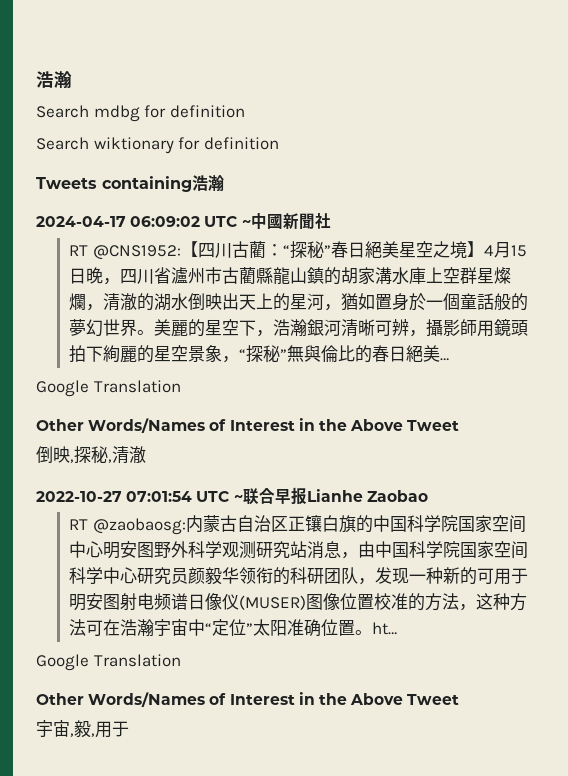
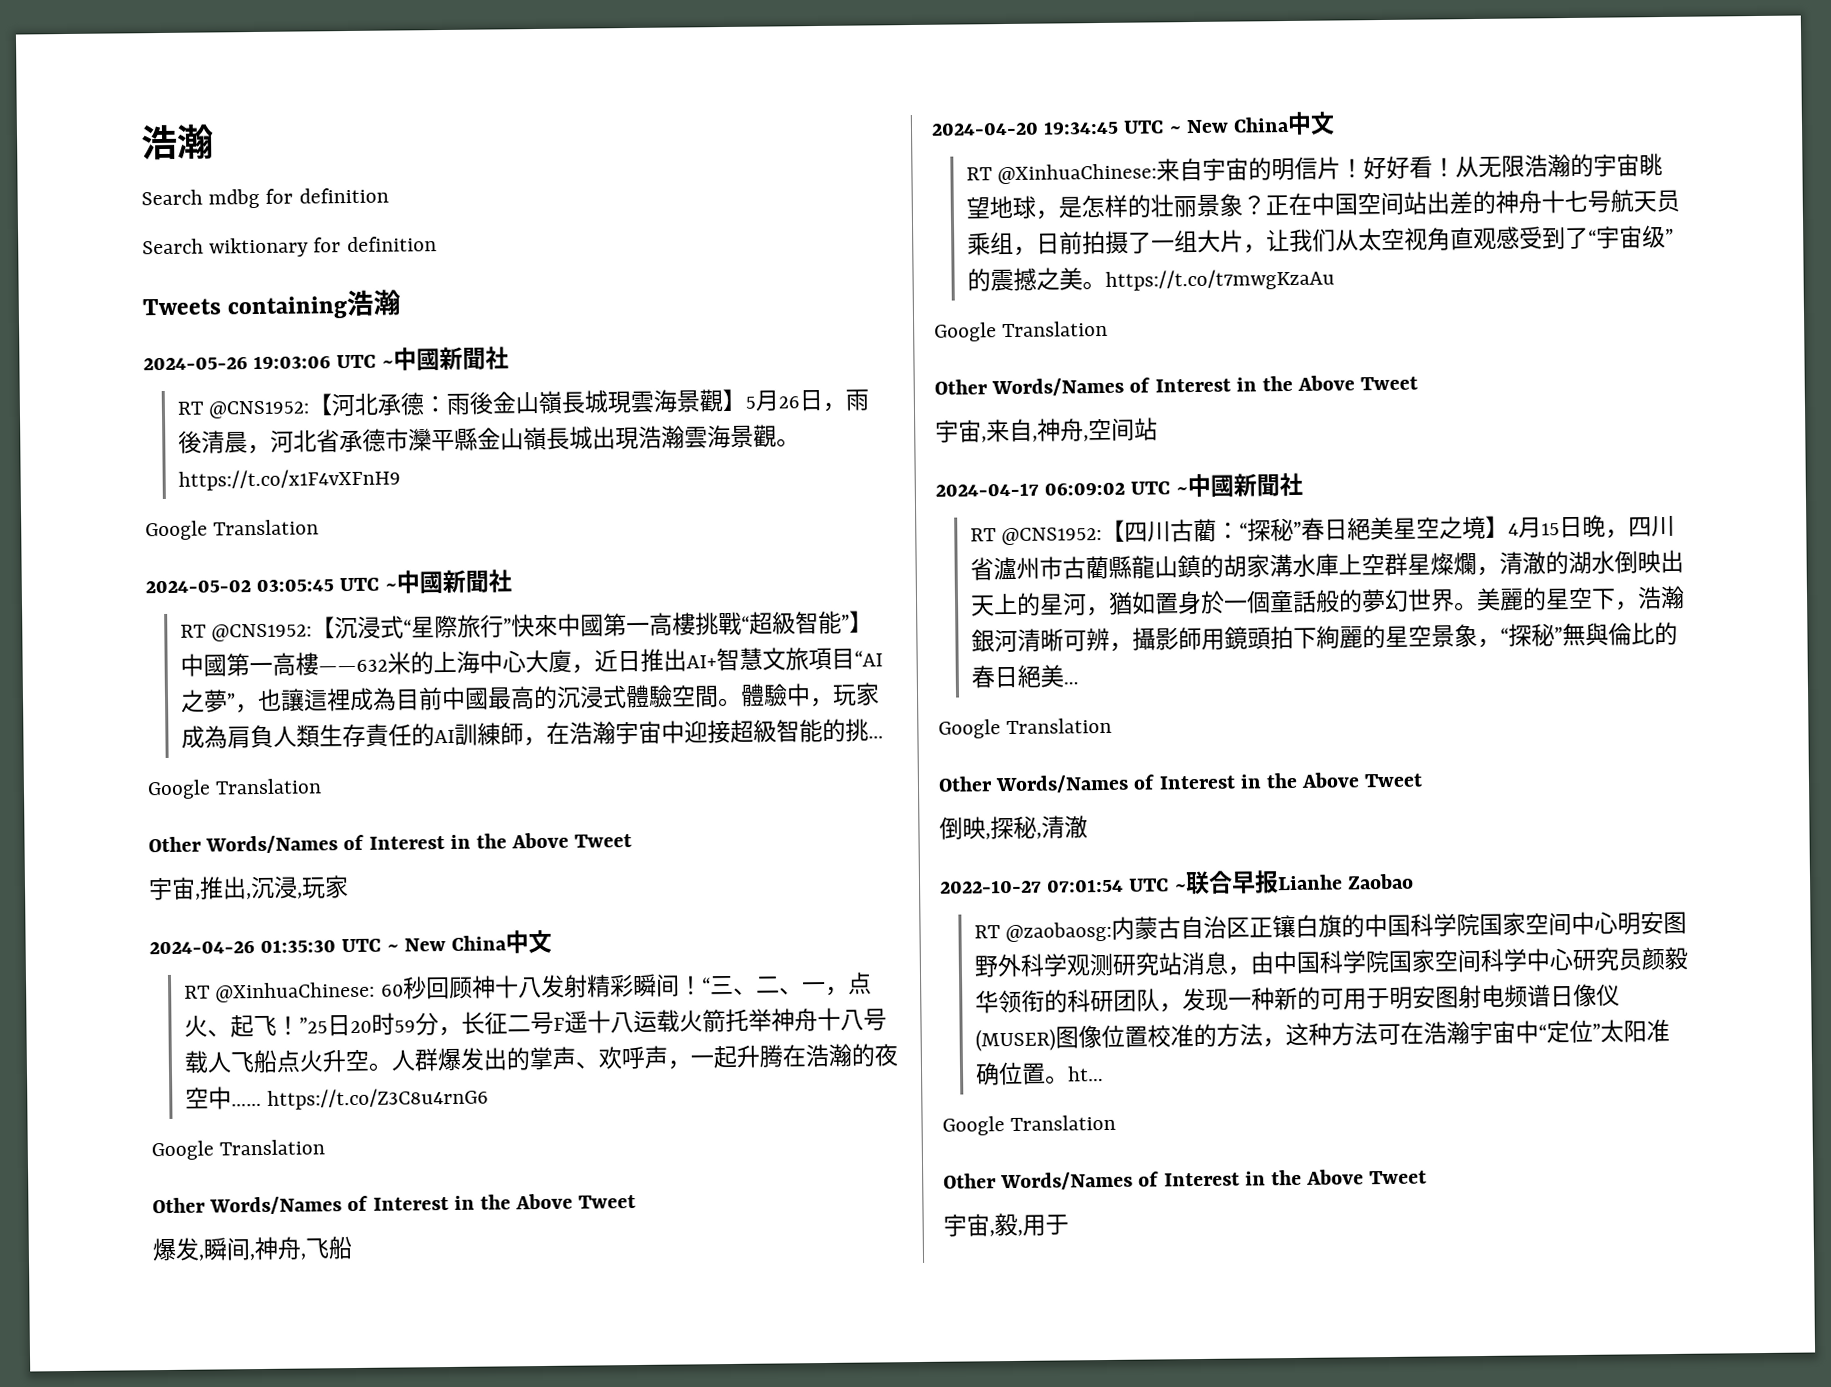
+ 2024-05-26 19:03:06 UTC ~中國新聞社
+ RT @CNS1952:【河北承德：雨後金山嶺長城現雲海景觀】5月26日，雨後清晨，河北省承德市灤平縣金山嶺長城出現浩瀚雲海景觀。https://t.co/x1F4vXFnH9
+ Google Translation
+ 2024-05-02 03:05:45 UTC ~中國新聞社
+ RT @CNS1952:【沉浸式“星際旅行”快來中國第一高樓挑戰“超級智能”】中國第一高樓——632米的上海中心大廈，近日推出AI+智慧文旅項目“AI之夢”，也讓這裡成為目前中國最高的沉浸式體驗空間。體驗中，玩家成為肩負人類生存責任的AI訓練師，在浩瀚宇宙中迎接超級智能的挑…
+ Google Translation
+ Other Words/Names of Interest in the Above Tweet
+ 宇宙,推出,沉浸,玩家
+ 2024-04-26 01:35:30 UTC ~ New China中文
+ RT @XinhuaChinese: 60秒回顾神十八发射精彩瞬间！“三、二、一，点火、起飞！”25日20时59分，长征二号F遥十八运载火箭托举神舟十八号载人飞船点火升空。人群爆发出的掌声、欢呼声，一起升腾在浩瀚的夜空中…… https://t.co/Z3C8u4rnG6
+ Google Translation
+ Other Words/Names of Interest in the Above Tweet
+ 爆发,瞬间,神舟,飞船
+ 2024-04-20 19:34:45 UTC ~ New China中文
+ RT @XinhuaChinese:来自宇宙的明信片！好好看！从无限浩瀚的宇宙眺望地球，是怎样的壮丽景象？正在中国空间站出差的神舟十七号航天员乘组，日前拍摄了一组大片，让我们从太空视角直观感受到了“宇宙级”的震撼之美。https://t.co/t7mwgKzaAu
+ Google Translation
+ Other Words/Names of Interest in the Above Tweet
+ 宇宙,来自,神舟,空间站

